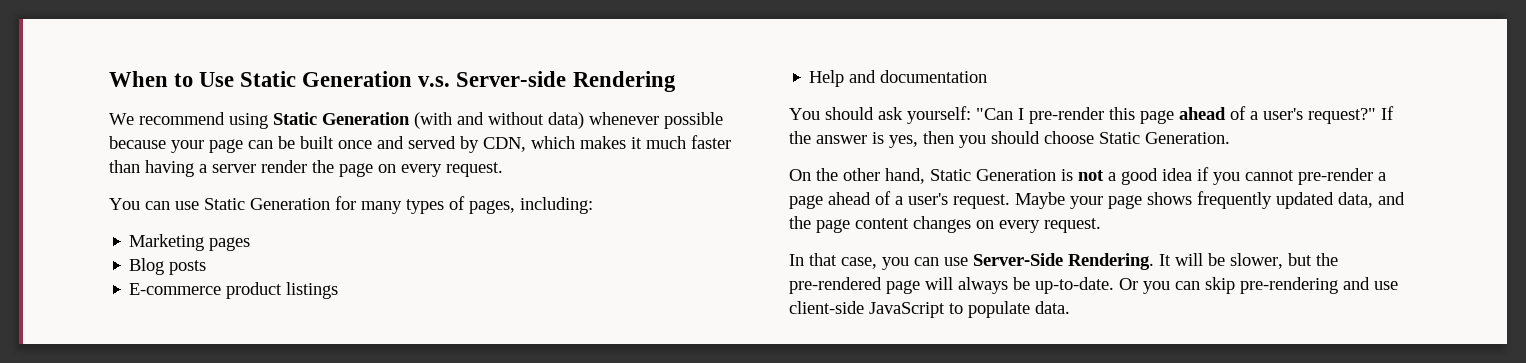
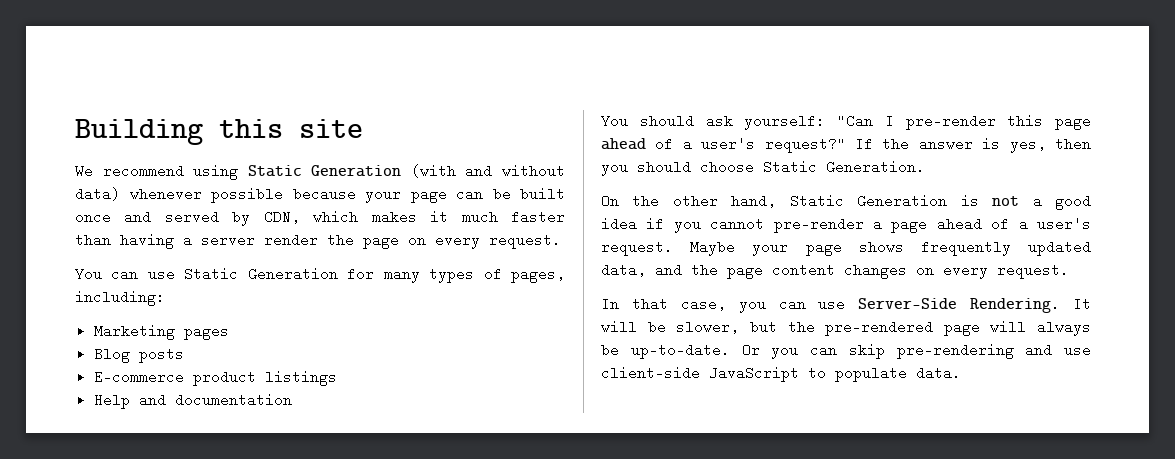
- When to Use Static Generation v.s. Server-side Rendering
+ Building this site

